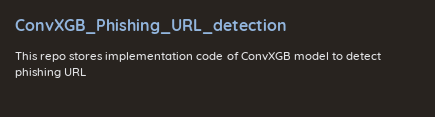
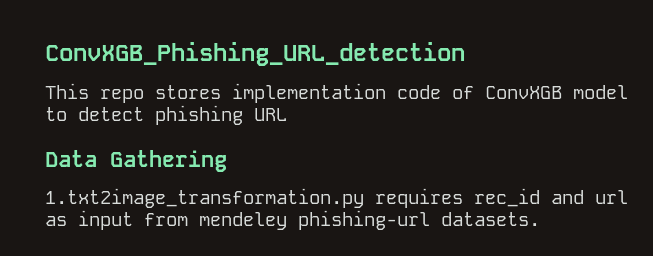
+ Data Gathering
+ 1.txt2image_transformation.py requires rec_id and url as input from mendeley phishing-url datasets.

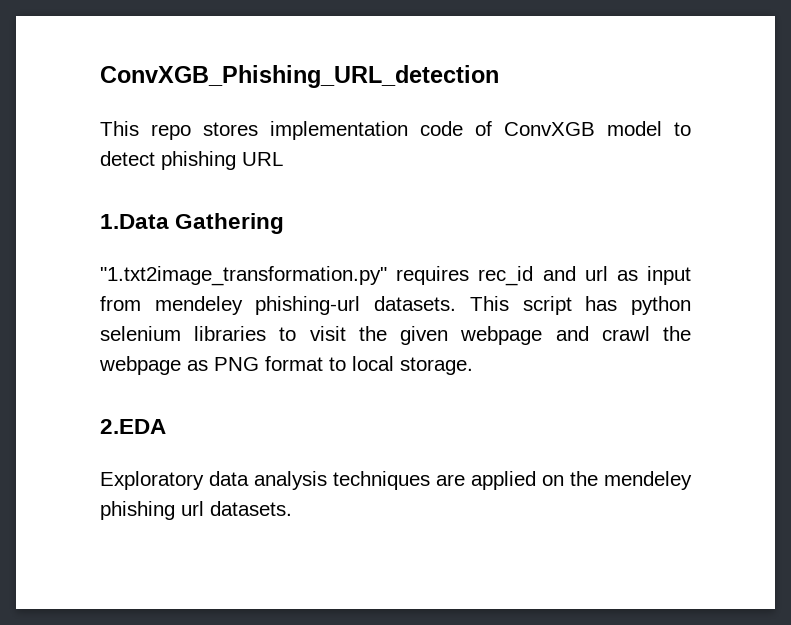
- Data Gathering
+ 1.Data Gathering
- 1.txt2image_transformation.py requires rec_id and url as input from mendeley phishing-url datasets.
+ "1.txt2image_transformation.py" requires rec_id and url as input from mendeley phishing-url datasets.
+ This script has python selenium libraries to visit the given webpage and crawl the webpage as PNG format to local storage.
+ 2.EDA
+ Exploratory data analysis techniques are applied on the mendeley phishing url datasets.

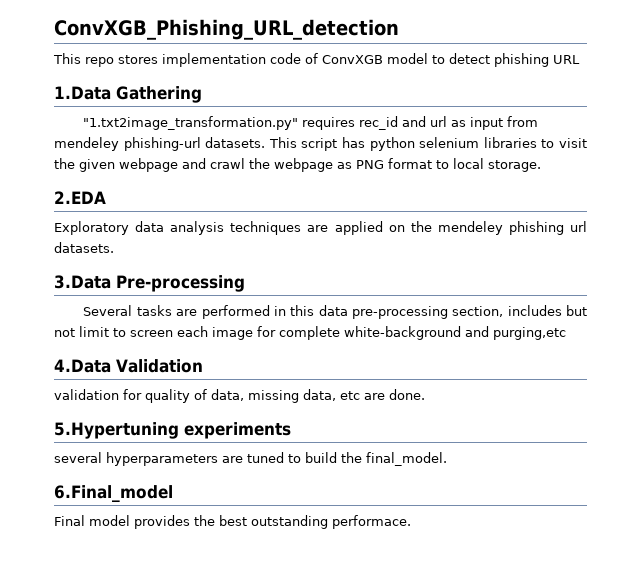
+ 3.Data Pre-processing
+ Several tasks are performed in this data pre-processing section, includes but not limit to screen each image for complete white-background and purging,etc
+ 4.Data Validation
+ validation for quality of data, missing data, etc are done.
+ 5.Hypertuning experiments
+ several hyperparameters are tuned to build the final_model.
+ 6.Final_model
+ Final model provides the best outstanding performace.

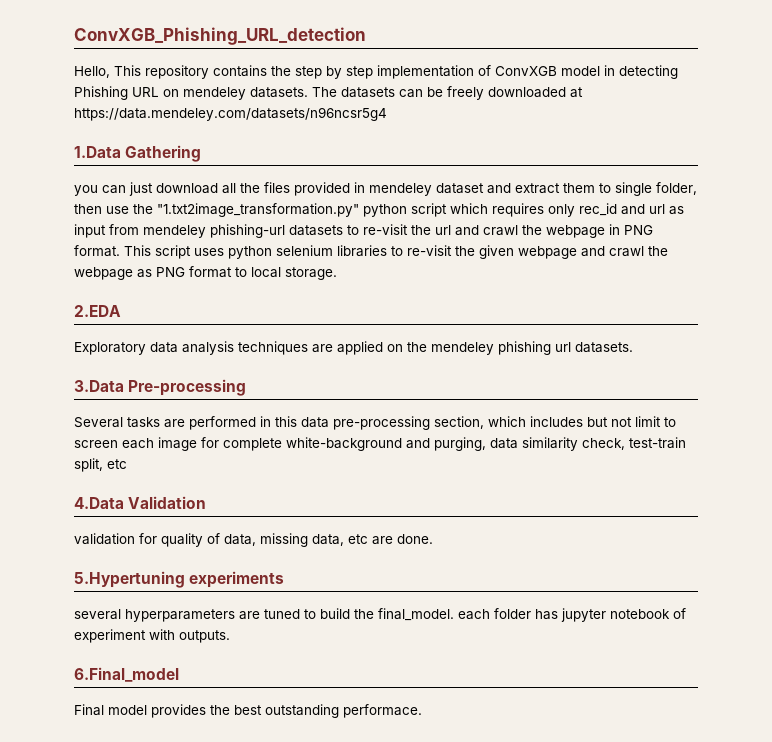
- This repo stores implementation code of ConvXGB model to detect phishing URL
+ Hello, This repository contains the step by step implementation of ConvXGB model in detecting Phishing URL on mendeley datasets. The datasets can be freely downloaded at https://data.mendeley.com/datasets/n96ncsr5g4
  1.Data Gathering
- "1.txt2image_transformation.py" requires rec_id and url as input from mendeley phishing-url datasets.
+ you can just download all the files provided in mendeley dataset and extract them to single folder, then use the "1.txt2image_transformation.py" python script which requires only rec_id and url as input from mendeley phishing-url datasets to re-visit the url and crawl the webpage in PNG format.
- This script has python selenium libraries to visit the given webpage and crawl the webpage as PNG format to local storage.
+ This script uses python selenium libraries to re-visit the given webpage and crawl the webpage as PNG format to local storage.
- Several tasks are performed in this data pre-processing section, includes but not limit to screen each image for complete white-background and purging,etc
+ Several tasks are performed in this data pre-processing section, which includes but not limit to screen each image for complete white-background and purging, data similarity check, test-train split, etc
- several hyperparameters are tuned to build the final_model.
+ several hyperparameters are tuned to build the final_model. each folder has jupyter notebook of experiment with outputs.

